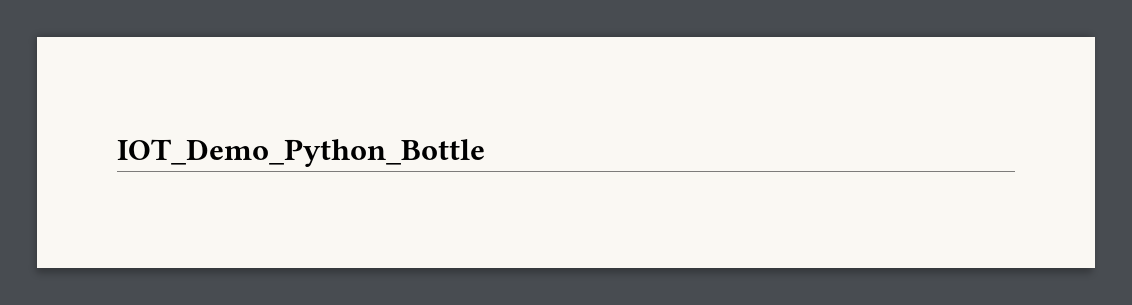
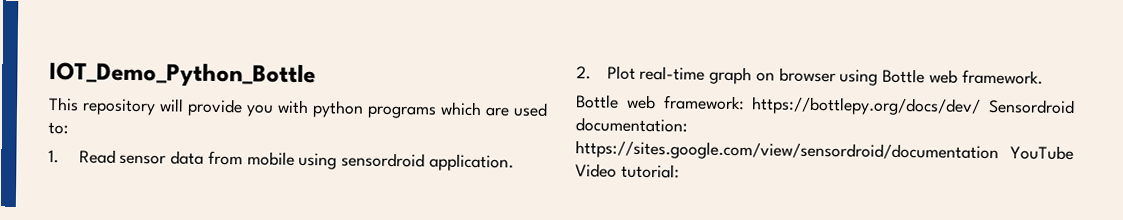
+ This repository will provide you with python programs which are used to:
+ 1. Read sensor data from mobile using sensordroid application.
+ 2. Plot real-time graph on browser using Bottle web framework.
+ Bottle web framework: https://bottlepy.org/docs/dev/ Sensordroid documentation: https://sites.google.com/view/sensordroid/documentation YouTube Video tutorial:

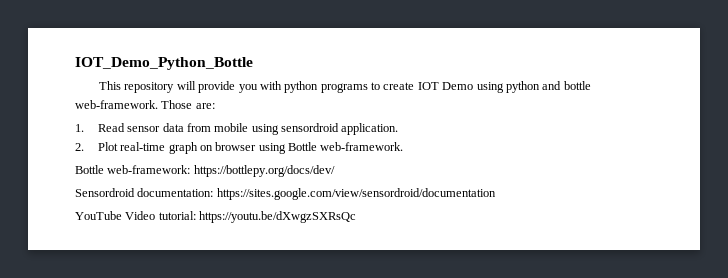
- This repository will provide you with python programs which are used to:
+ This repository will provide you with python programs to create IOT Demo using python and bottle web-framework. Those are:
- 2. Plot real-time graph on browser using Bottle web framework.
- Bottle web framework: https://bottlepy.org/docs/dev/ Sensordroid documentation: https://sites.google.com/view/sensordroid/documentation YouTube Video tutorial:
+ 2. Plot real-time graph on browser using Bottle web-framework.
+ Bottle web-framework: https://bottlepy.org/docs/dev/
+ Sensordroid documentation: https://sites.google.com/view/sensordroid/documentation
+ YouTube Video tutorial: https://youtu.be/dXwgzSXRsQc

